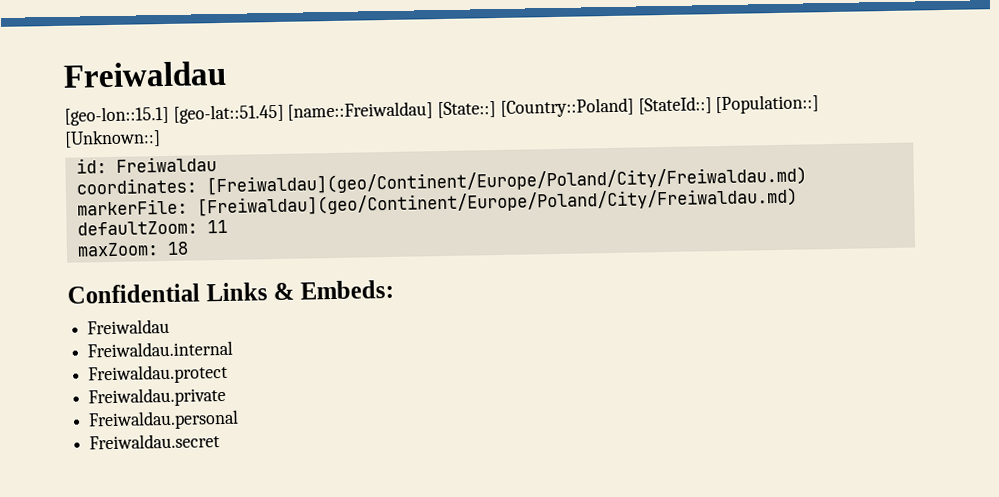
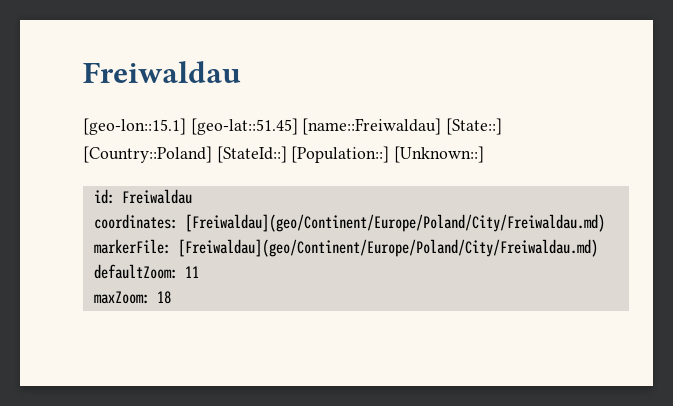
- Confidential Links & Embeds:
- Freiwaldau
- Freiwaldau.internal
- Freiwaldau.protect
- Freiwaldau.private
- Freiwaldau.personal
- Freiwaldau.secret

